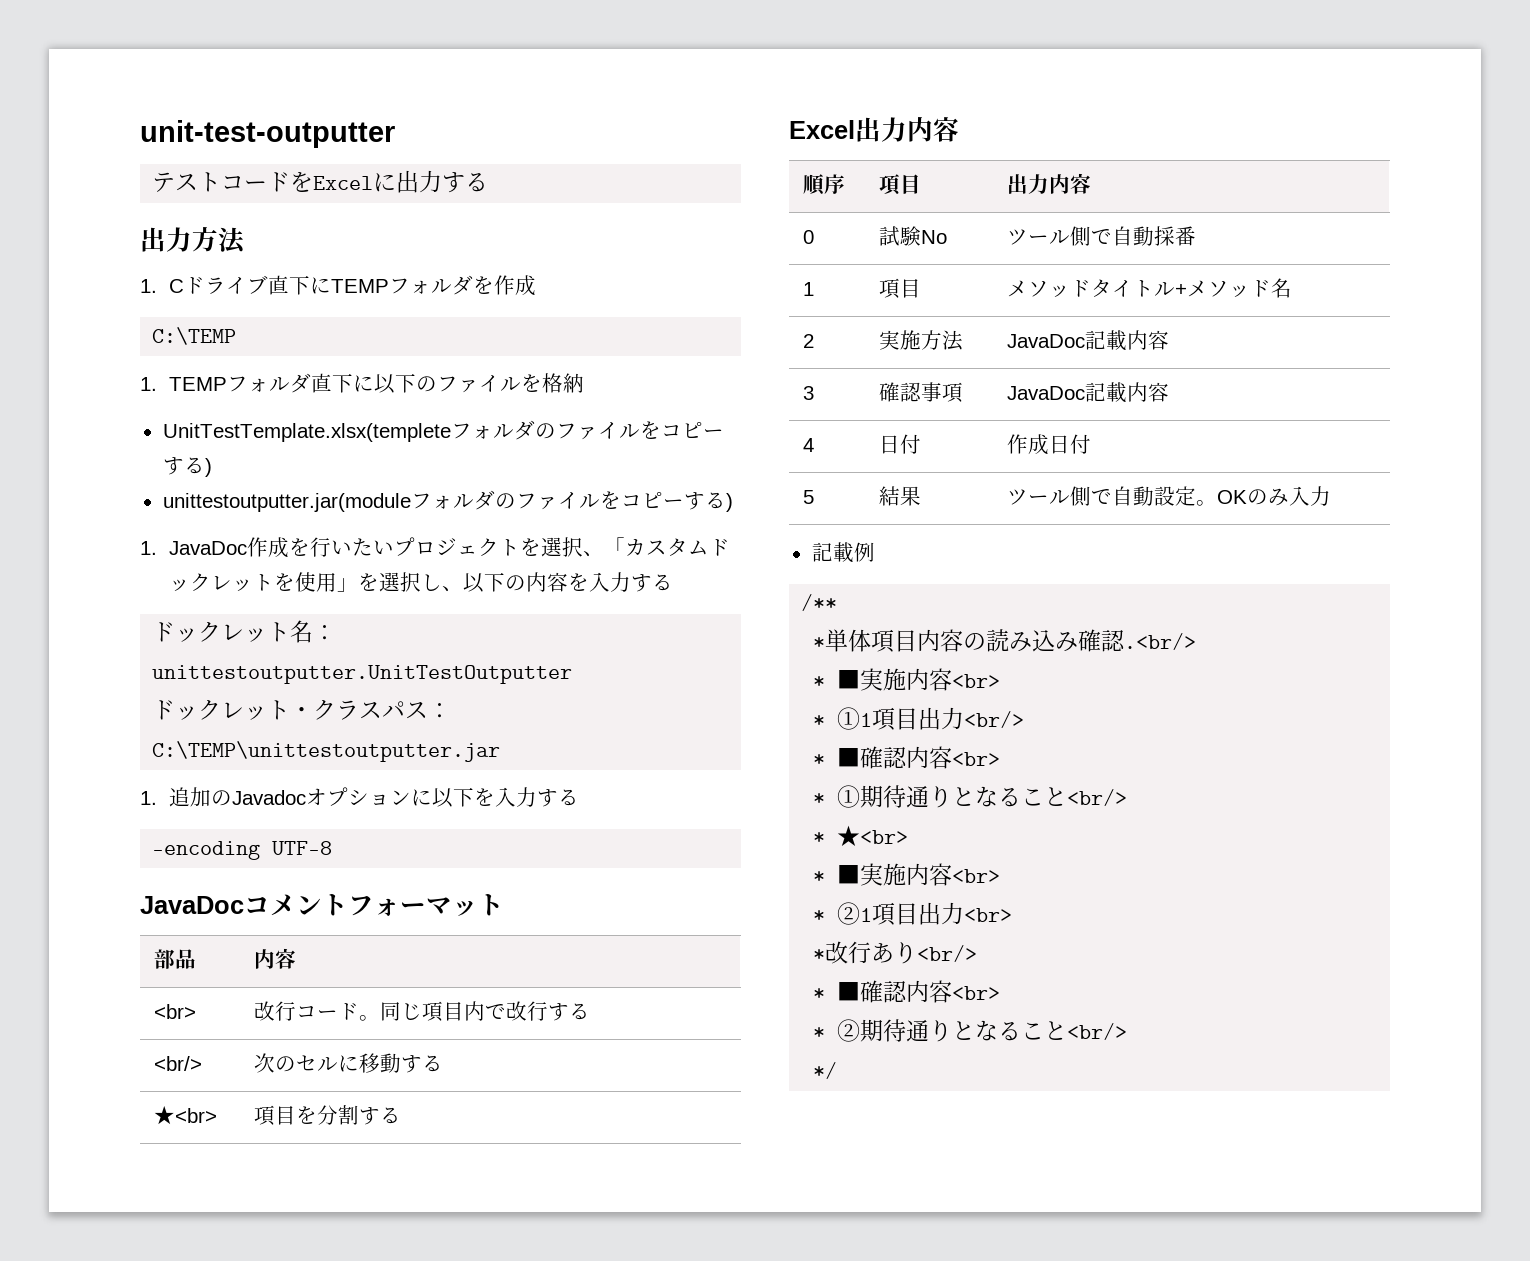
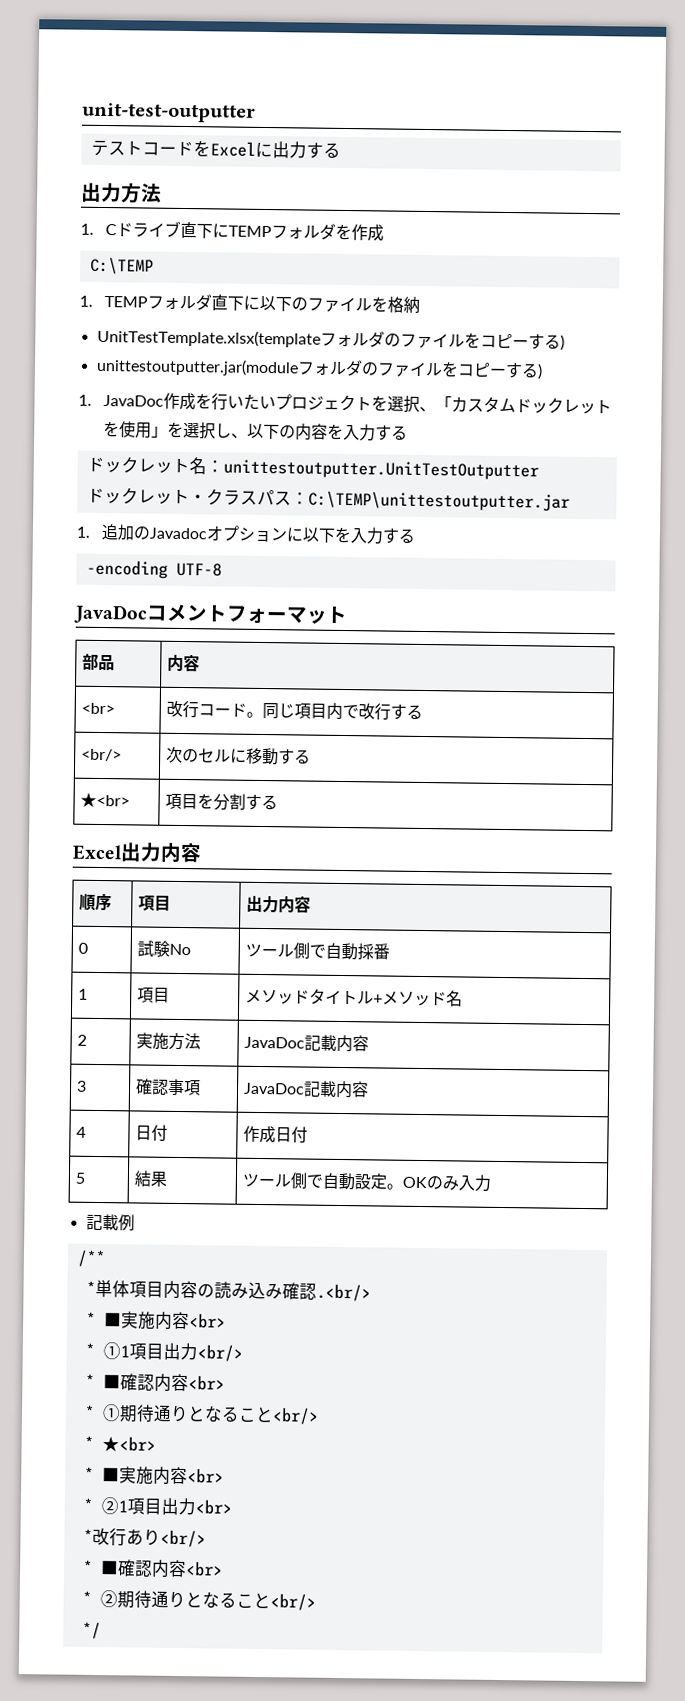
- UnitTestTemplate.xlsx(templeteフォルダのファイルをコピーする)
+ UnitTestTemplate.xlsx(templateフォルダのファイルをコピーする)

